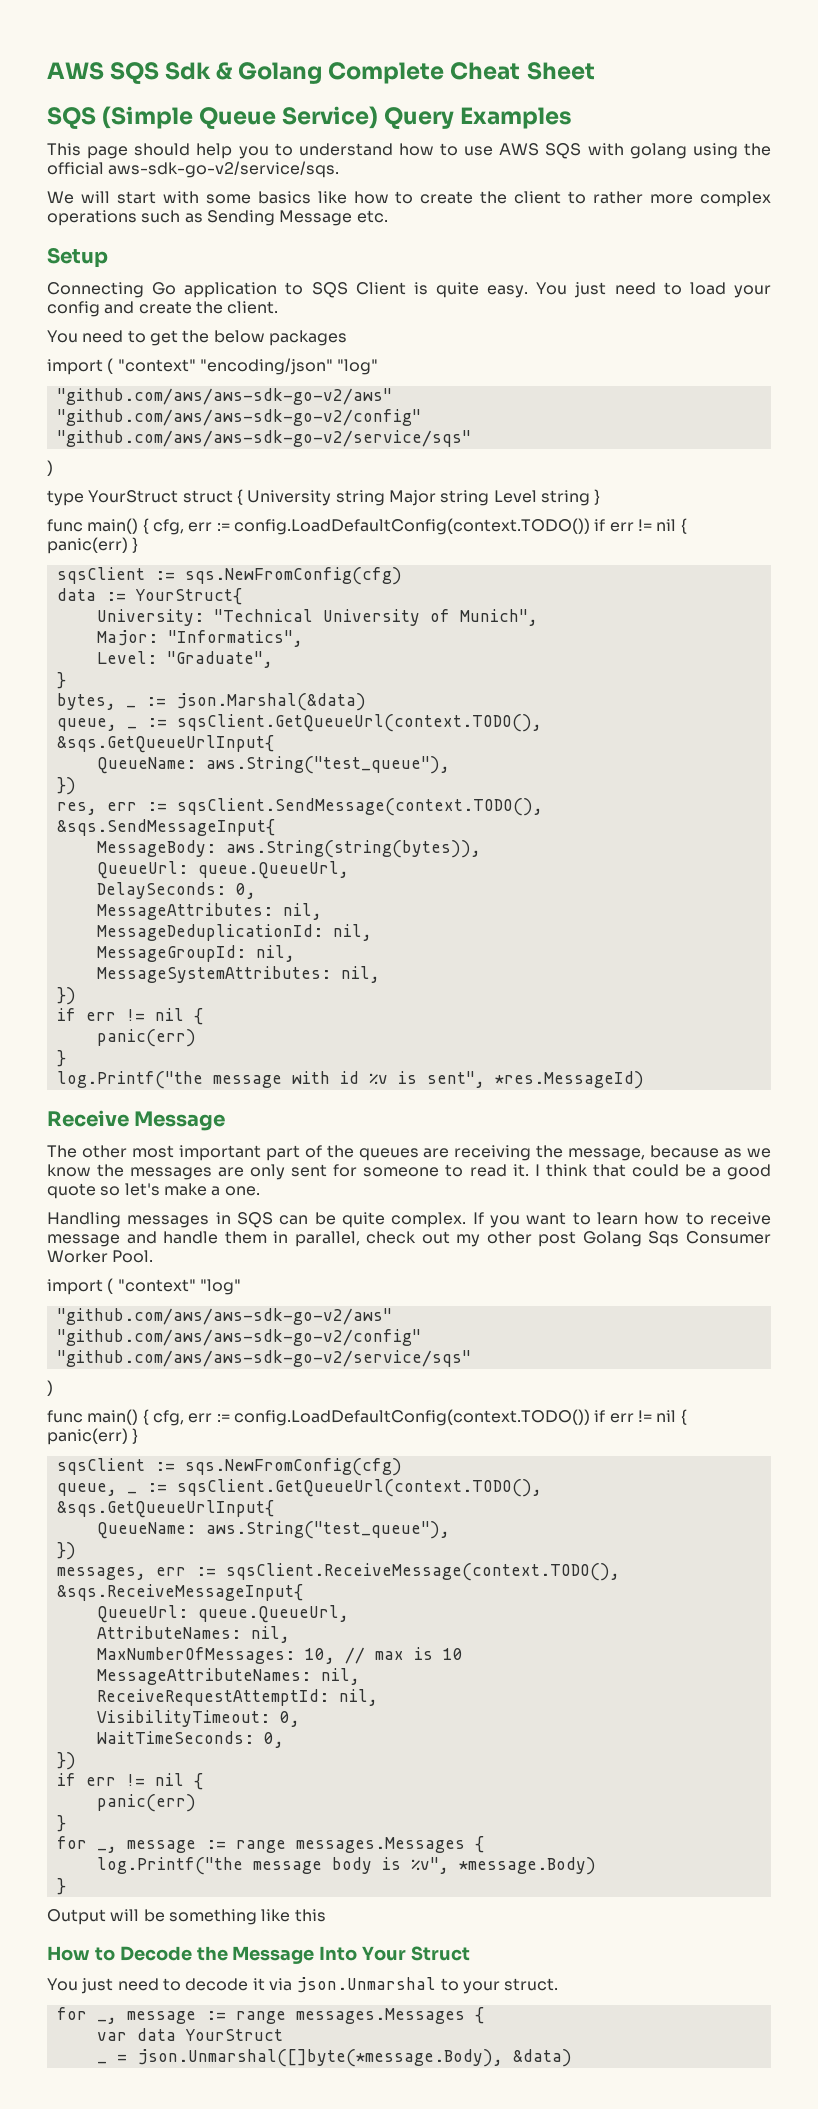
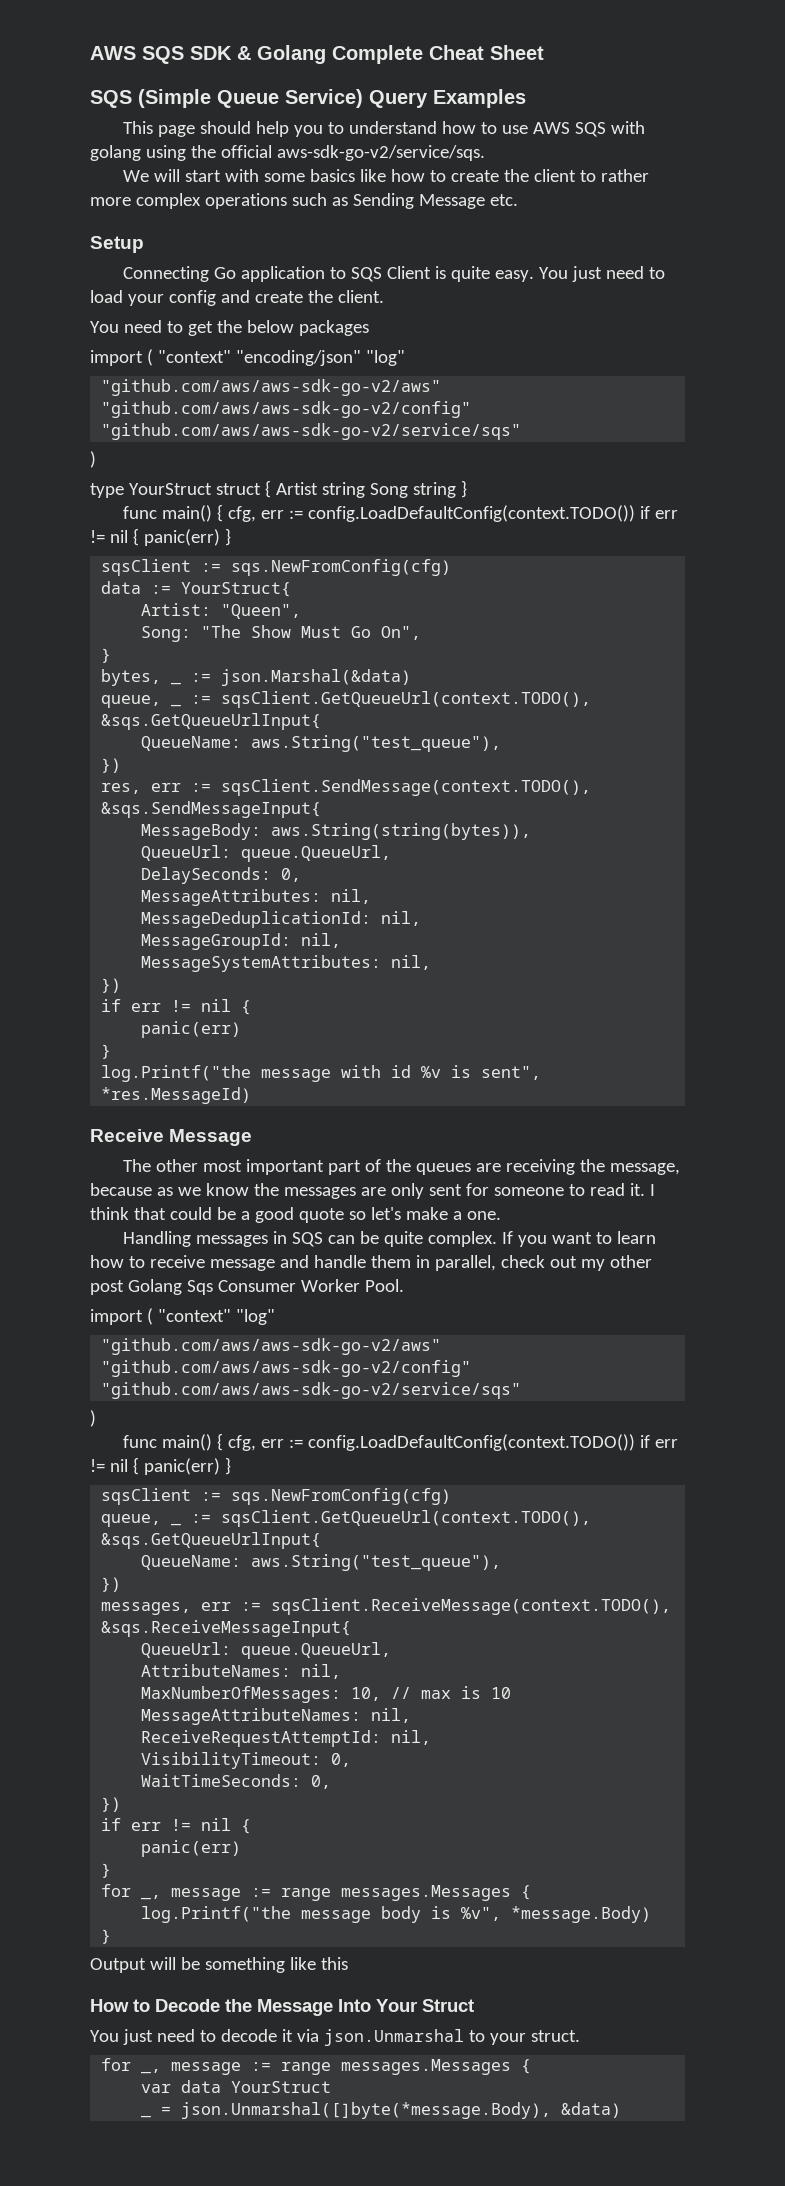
- AWS SQS Sdk & Golang Complete Cheat Sheet
+ AWS SQS SDK & Golang Complete Cheat Sheet
- type YourStruct struct { University string Major string Level string }
+ type YourStruct struct { Artist string Song string }
- University: "Technical University of Munich",
- Major: "Informatics",
- Level: "Graduate",
+ Artist: "Queen",
+ Song: "The Show Must Go On",

